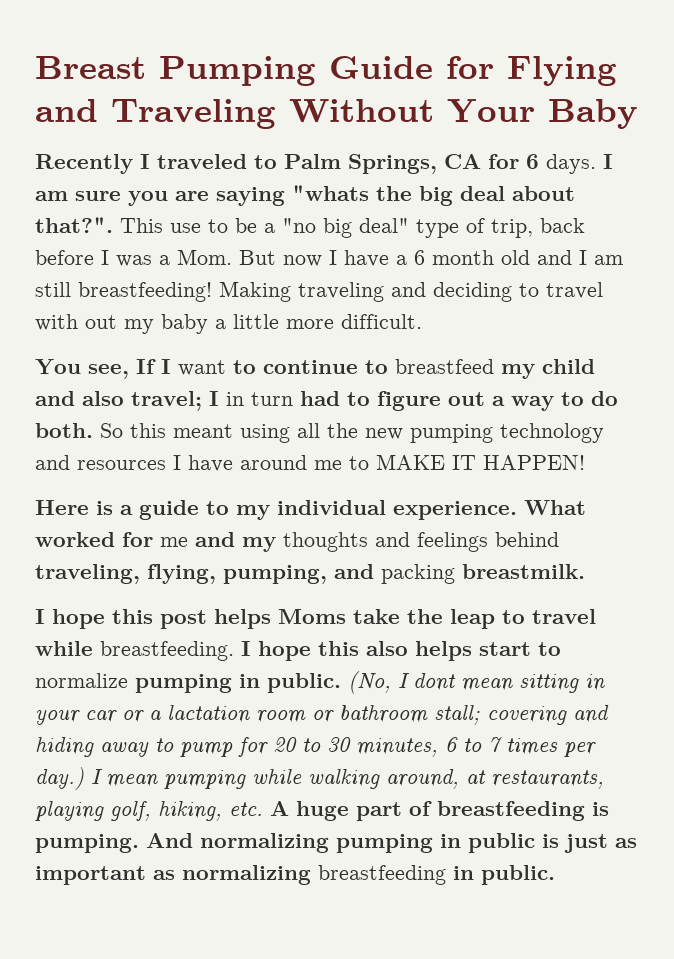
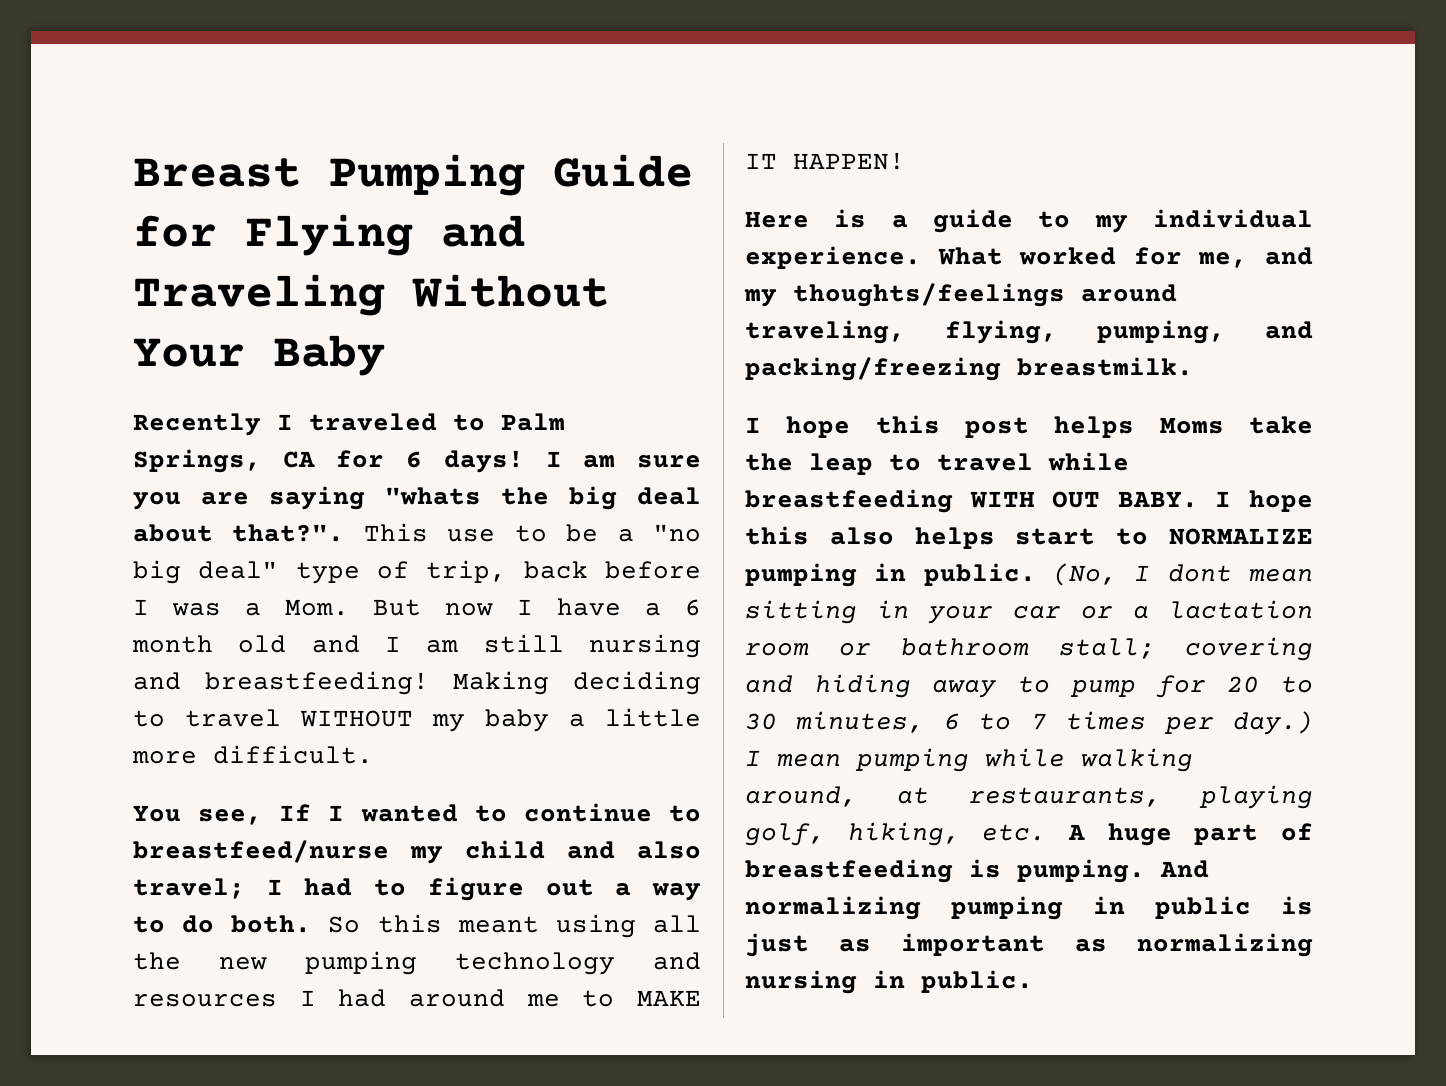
- Recently I traveled to Palm Springs, CA for 6 days.
+ Recently I traveled to Palm Springs, CA for 6 days!
- This use to be a "no big deal" type of trip, back before I was a Mom. But now I have a 6 month old and I am still breastfeeding! Making traveling and deciding to travel with out my baby a little more difficult.
+ This use to be a "no big deal" type of trip, back before I was a Mom. But now I have a 6 month old and I am still nursing and breastfeeding! Making deciding to travel WITHOUT my baby a little more difficult.
- You see, If I want to continue to breastfeed my child and also travel; I in turn had to figure out a way to do both.
+ You see, If I wanted to continue to breastfeed/nurse my child and also travel; I had to figure out a way to do both.
- So this meant using all the new pumping technology and resources I have around me to MAKE IT HAPPEN!
+ So this meant using all the new pumping technology and resources I had around me to MAKE IT HAPPEN!
- What worked for me and my thoughts and feelings behind traveling, flying, pumping, and packing breastmilk.
+ What worked for me, and my thoughts/feelings around traveling, flying, pumping, and packing/freezing breastmilk.
- I hope this post helps Moms take the leap to travel while breastfeeding.
+ I hope this post helps Moms take the leap to travel while breastfeeding WITH OUT BABY.
- I hope this also helps start to normalize pumping in public.
+ I hope this also helps start to NORMALIZE pumping in public.
- And normalizing pumping in public is just as important as normalizing breastfeeding in public.
+ And normalizing pumping in public is just as important as normalizing nursing in public.

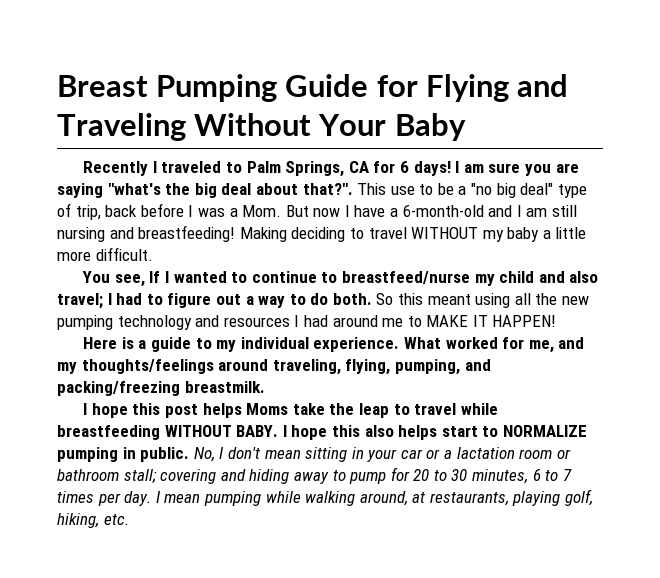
- I am sure you are saying "whats the big deal about that?".
+ I am sure you are saying "what's the big deal about that?".
- This use to be a "no big deal" type of trip, back before I was a Mom. But now I have a 6 month old and I am still nursing and breastfeeding!
+ This use to be a "no big deal" type of trip, back before I was a Mom. But now I have a 6-month-old and I am still nursing and breastfeeding!
- I hope this post helps Moms take the leap to travel while breastfeeding WITH OUT BABY.
+ I hope this post helps Moms take the leap to travel while breastfeeding WITHOUT BABY.
- (No, I dont mean sitting in your car or a lactation room or bathroom stall; covering and hiding away to pump for 20 to 30 minutes, 6 to 7 times per day.)
+ No, I don't mean sitting in your car or a lactation room or bathroom stall; covering and hiding away to pump for 20 to 30 minutes, 6 to 7 times per day.
- I mean pumping while walking around, at restaurants, playing golf, hiking, etc. A huge part of breastfeeding is pumping. And normalizing pumping in public is just as important as normalizing nursing in public.
+ I mean pumping while walking around, at restaurants, playing golf, hiking, etc.

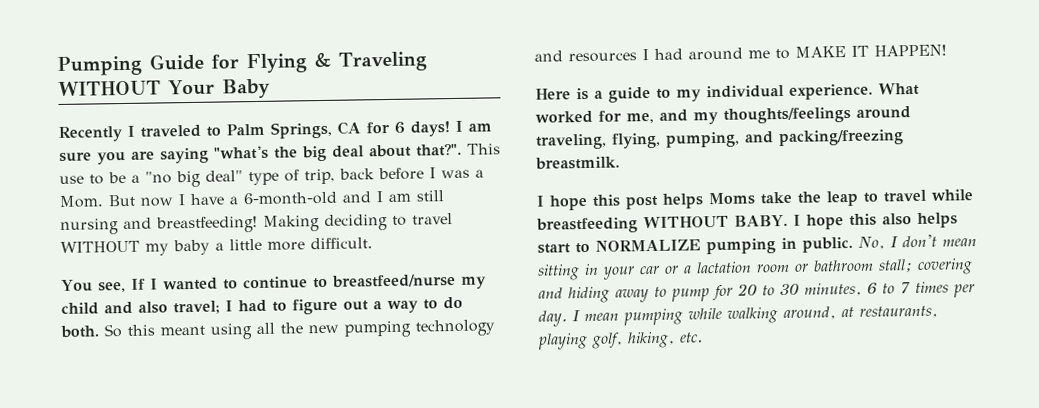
- Breast Pumping Guide for Flying and Traveling Without Your Baby
+ Pumping Guide for Flying & Traveling WITHOUT Your Baby

